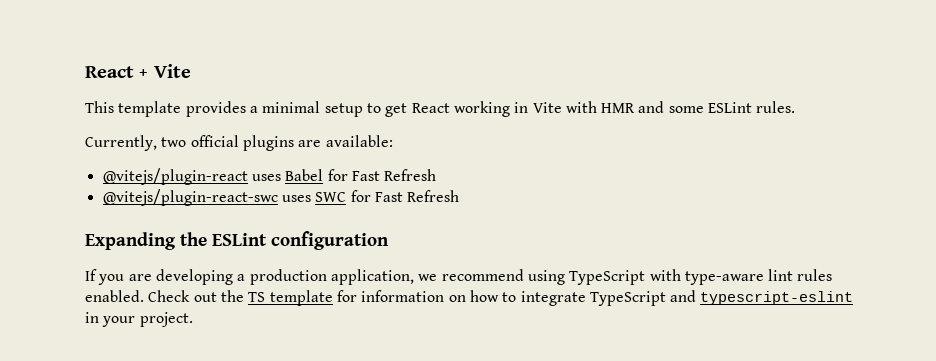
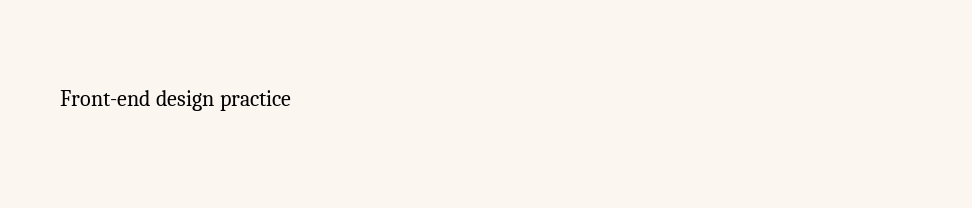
- React + Vite
- This template provides a minimal setup to get React working in Vite with HMR and some ESLint rules.
- Currently, two official plugins are available:
- @vitejs/plugin-react uses Babel for Fast Refresh
- @vitejs/plugin-react-swc uses SWC for Fast Refresh
- Expanding the ESLint configuration
- If you are developing a production application, we recommend using TypeScript with type-aware lint rules enabled. Check out the TS template for information on how to integrate TypeScript and typescript-eslint in your project.
+ Front-end design practice

